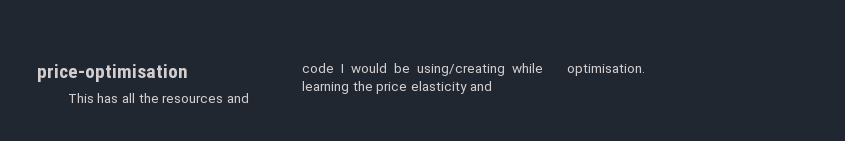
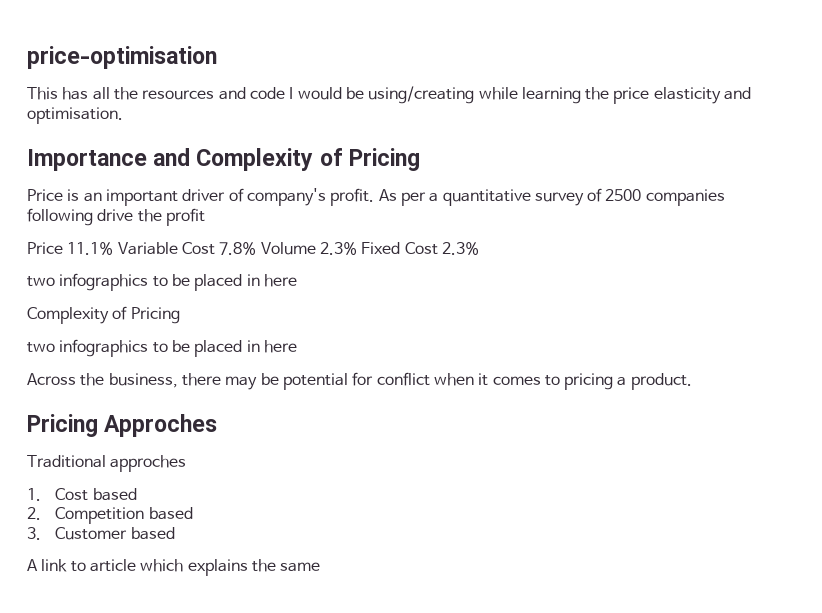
+ Importance and Complexity of Pricing
+ Price is an important driver of company's profit. As per a quantitative survey of 2500 companies following drive the profit
+ Price 11.1% Variable Cost 7.8% Volume 2.3% Fixed Cost 2.3%
+ two infographics to be placed in here
+ Complexity of Pricing
+ two infographics to be placed in here
+ Across the business, there may be potential for conflict when it comes to pricing a product.
+ Pricing Approches
+ Traditional approches
+ 1. Cost based
+ 2. Competition based
+ 3. Customer based
+ A link to article which explains the same

